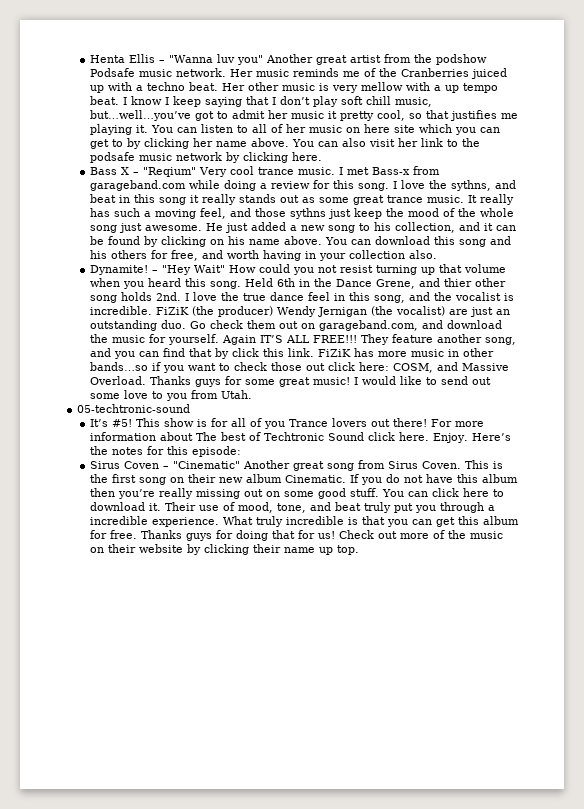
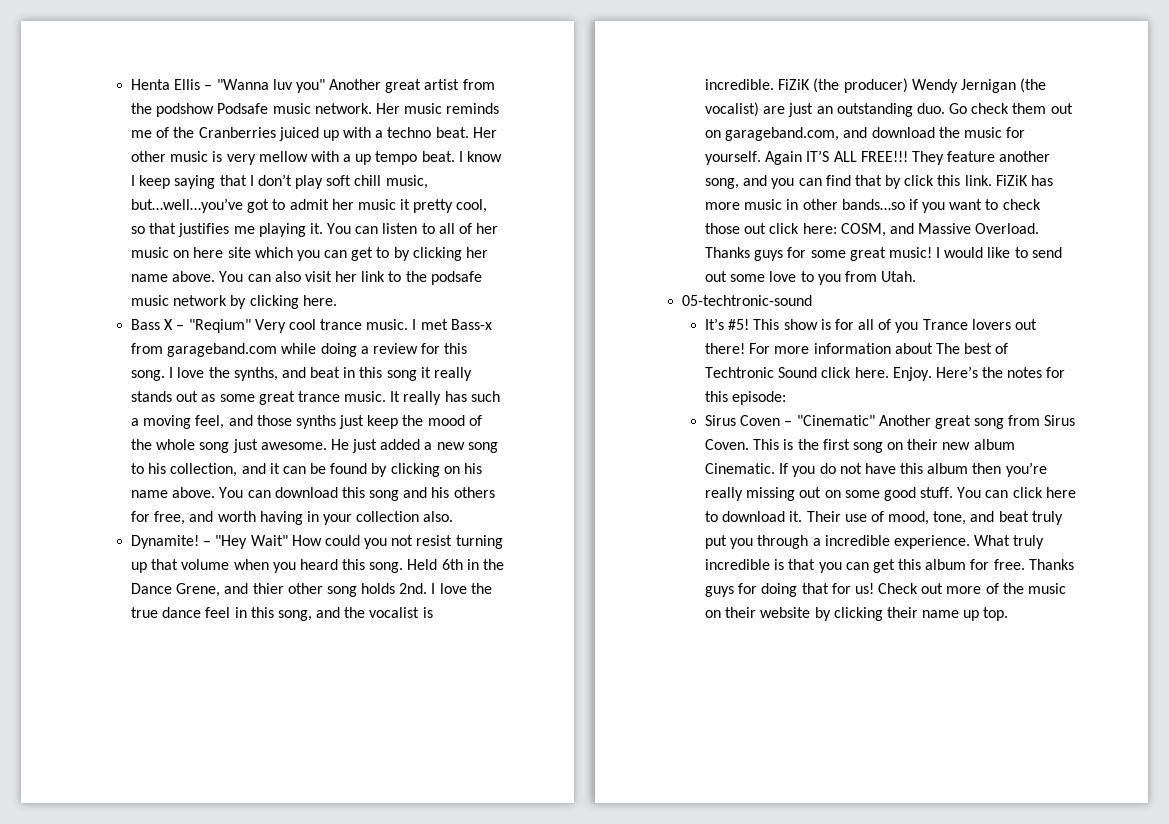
- I love the sythns, and beat in this song it really stands out as some great trance music.
+ I love the synths, and beat in this song it really stands out as some great trance music.
- It really has such a moving feel, and those sythns just keep the mood of the whole song just awesome.
+ It really has such a moving feel, and those synths just keep the mood of the whole song just awesome.

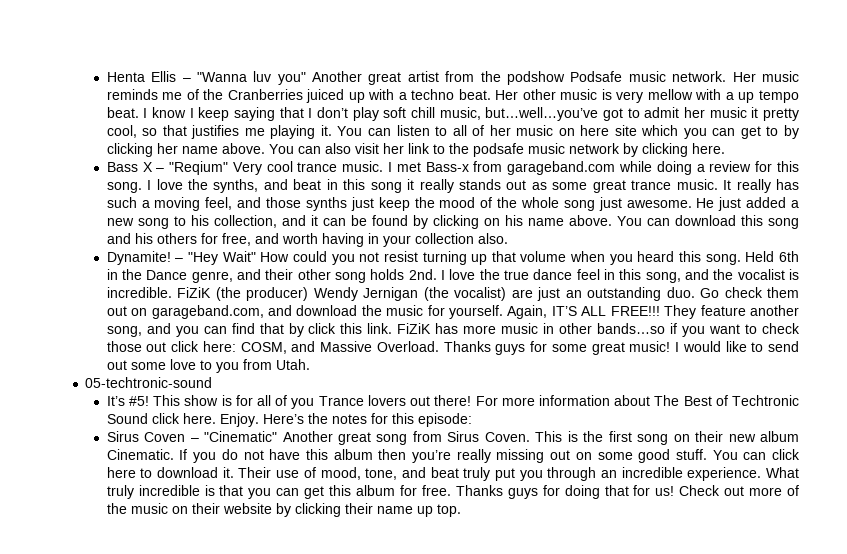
- Held 6th in the Dance Grene, and thier other song holds 2nd.
+ Held 6th in the Dance genre, and their other song holds 2nd.
- Again IT’S ALL FREE!!!
+ Again, IT’S ALL FREE!!!
- For more information about The best of Techtronic Sound click here.
+ For more information about The Best of Techtronic Sound click here.
- Their use of mood, tone, and beat truly put you through a incredible experience.
+ Their use of mood, tone, and beat truly put you through an incredible experience.

